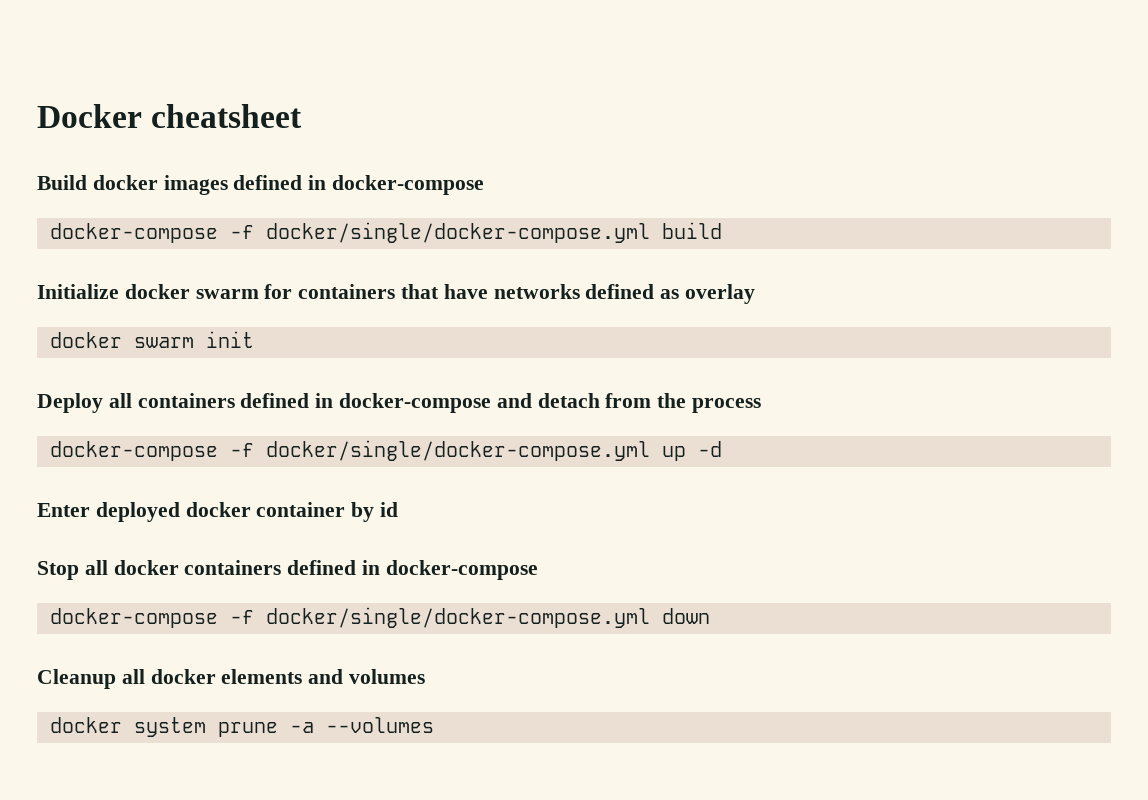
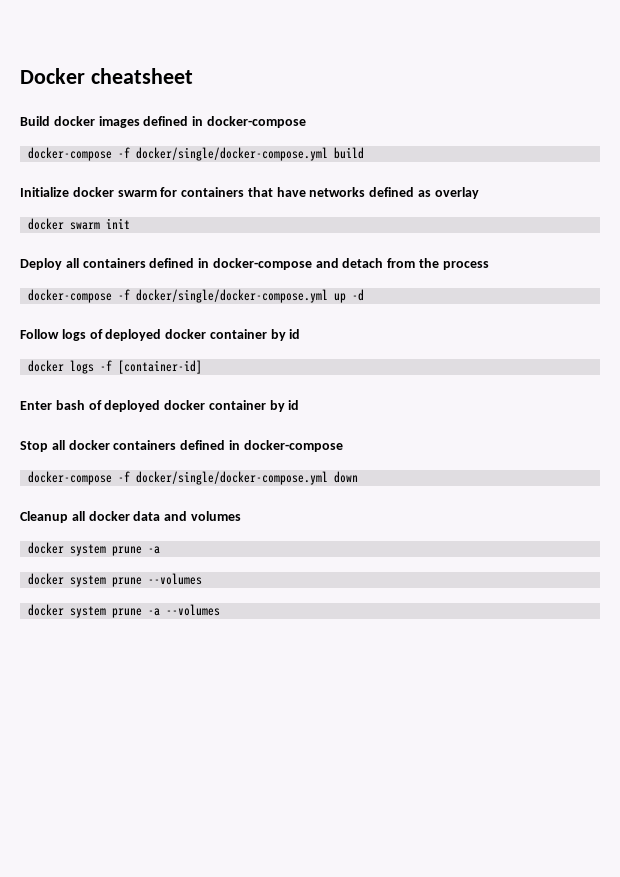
+ Follow logs of deployed docker container by id
+ docker logs -f [container-id]
- Enter deployed docker container by id
+ Enter bash of deployed docker container by id
- Cleanup all docker elements and volumes
+ Cleanup all docker data and volumes
+ docker system prune -a
+ docker system prune --volumes

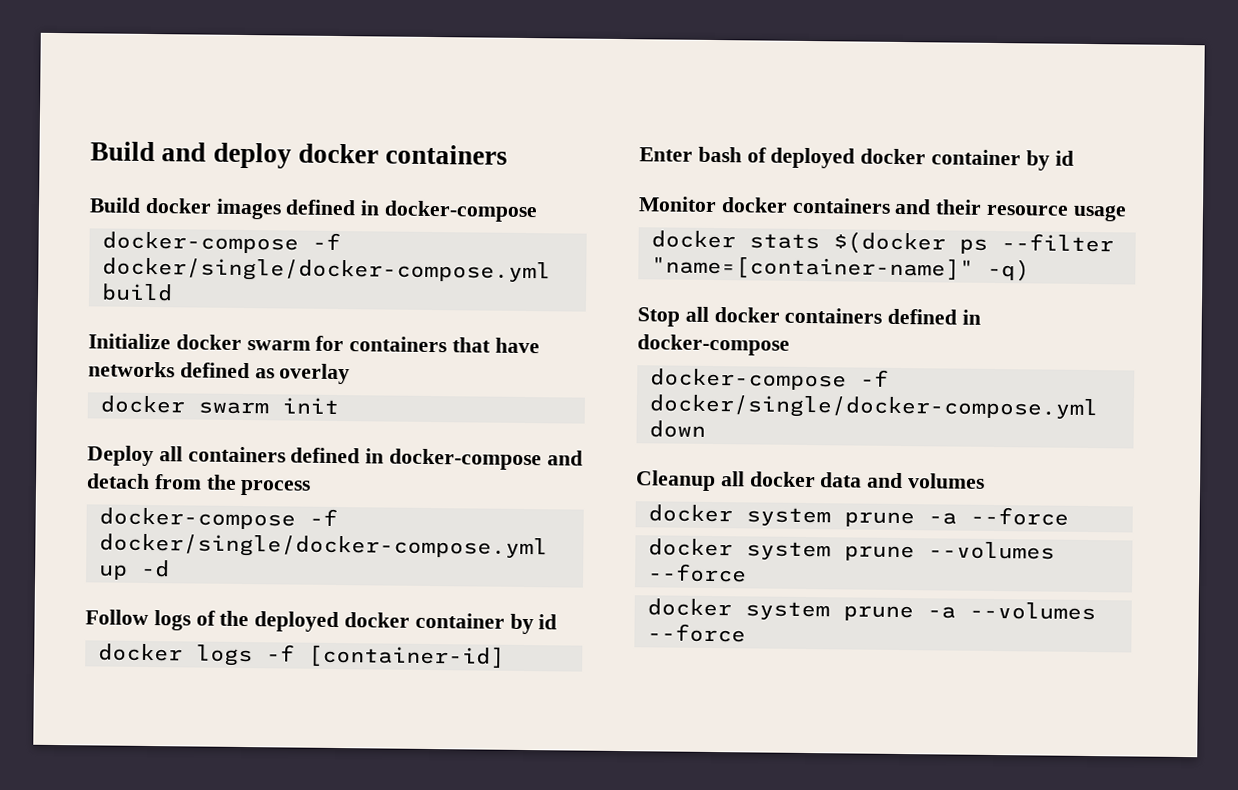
- Docker cheatsheet
+ Build and deploy docker containers
- Follow logs of deployed docker container by id
+ Follow logs of the deployed docker container by id
+ Monitor docker containers and their resource usage
+ docker stats $(docker ps --filter "name=[container-name]" -q)
  Cleanup all docker data and volumes
- docker system prune -a
+ docker system prune -a --force
- docker system prune --volumes
+ docker system prune --volumes --force
- docker system prune -a --volumes
+ docker system prune -a --volumes --force

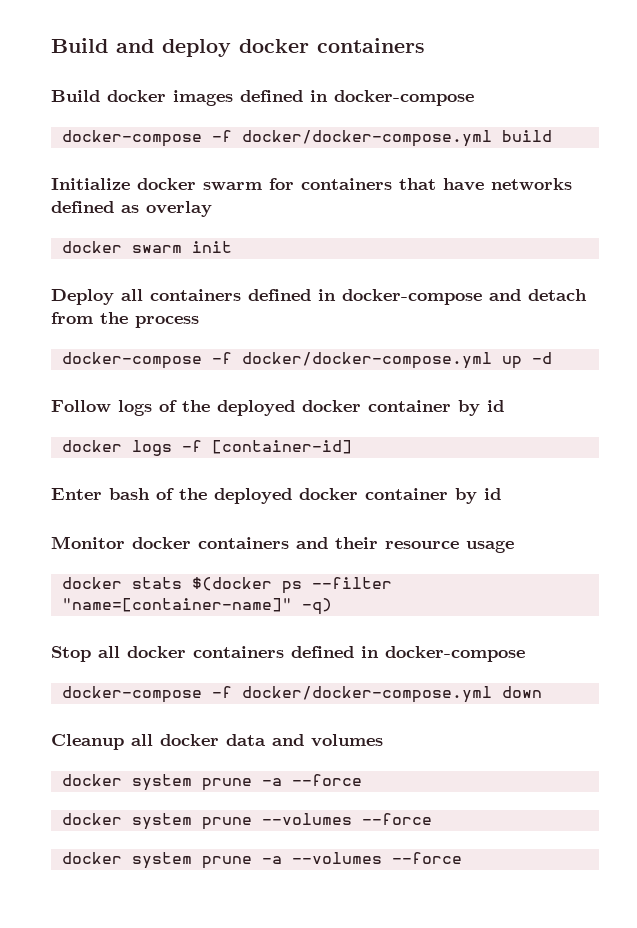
- docker-compose -f docker/single/docker-compose.yml build
+ docker-compose -f docker/docker-compose.yml build
- docker-compose -f docker/single/docker-compose.yml up -d
+ docker-compose -f docker/docker-compose.yml up -d
- Enter bash of deployed docker container by id
+ Enter bash of the deployed docker container by id
- docker-compose -f docker/single/docker-compose.yml down
+ docker-compose -f docker/docker-compose.yml down

